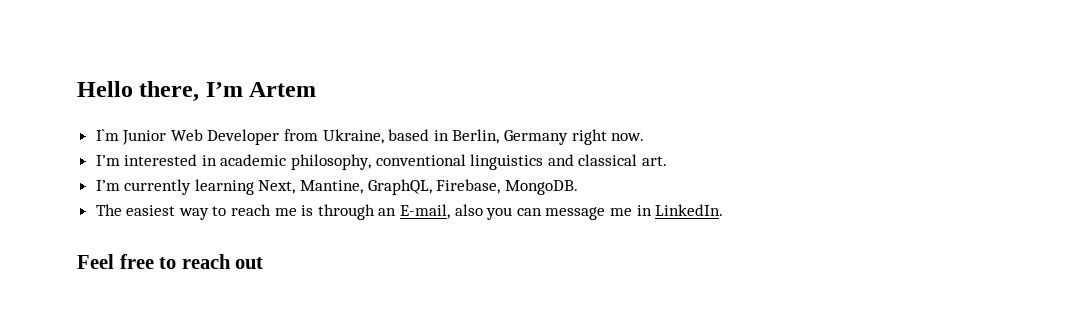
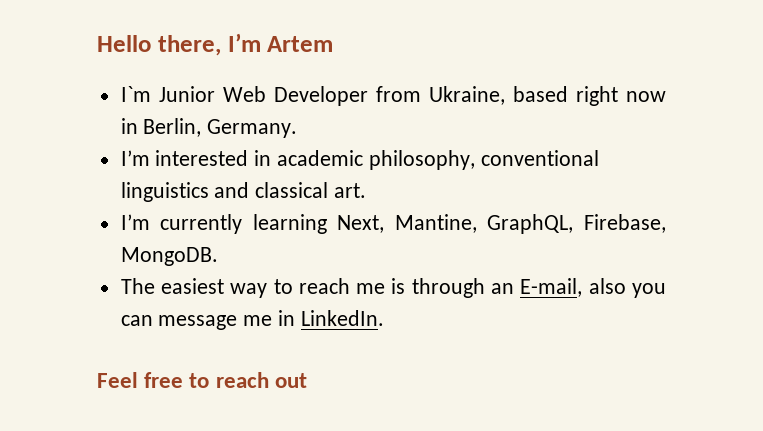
- I`m Junior Web Developer from Ukraine, based in Berlin, Germany right now.
+ I`m Junior Web Developer from Ukraine, based right now in Berlin, Germany.

